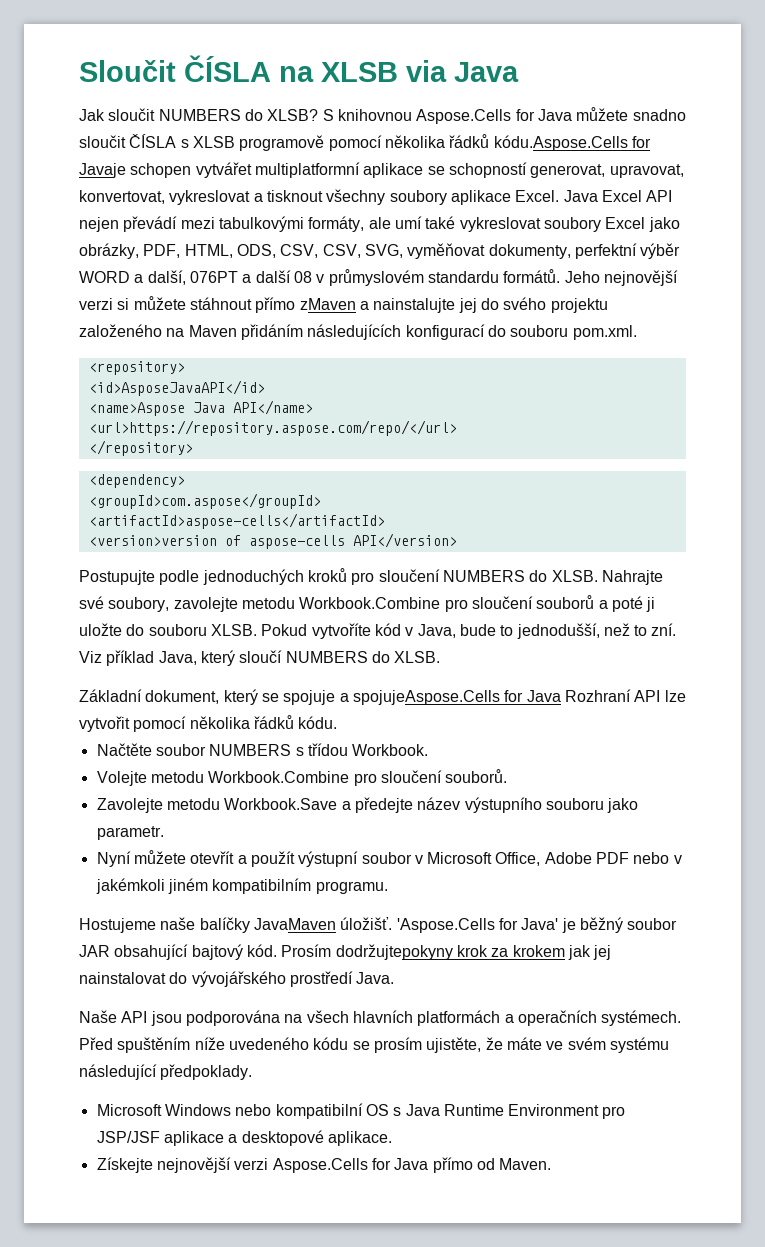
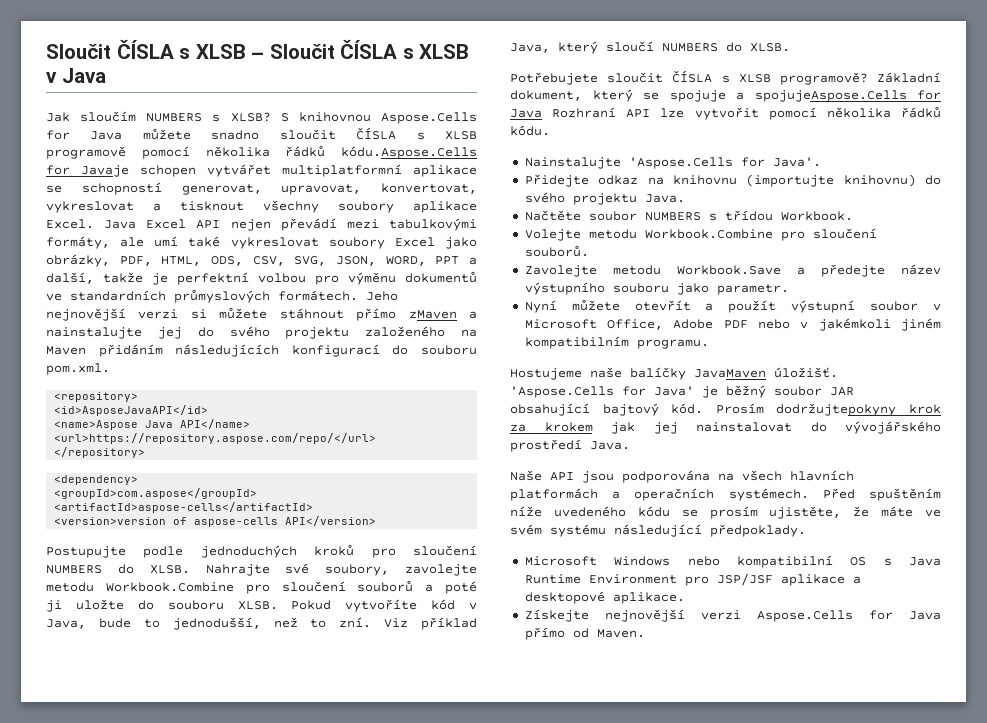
- Sloučit ČÍSLA na XLSB via Java
+ Sloučit ČÍSLA s XLSB – Sloučit ČÍSLA s XLSB v Java
- Jak sloučit NUMBERS do XLSB?
+ Jak sloučím NUMBERS s XLSB?
- Java Excel API nejen převádí mezi tabulkovými formáty, ale umí také vykreslovat soubory Excel jako obrázky, PDF, HTML, ODS, CSV, CSV, SVG, vyměňovat dokumenty, perfektní výběr WORD a další, 076PT a další 08 v průmyslovém standardu formátů.
+ Java Excel API nejen převádí mezi tabulkovými formáty, ale umí také vykreslovat soubory Excel jako obrázky, PDF, HTML, ODS, CSV, SVG, JSON, WORD, PPT a další, takže je perfektní volbou pro výměnu dokumentů ve standardních průmyslových formátech.
+ Potřebujete sloučit ČÍSLA s XLSB programově?
+ Nainstalujte 'Aspose.Cells for Java'.
+ Přidejte odkaz na knihovnu (importujte knihovnu) do svého projektu Java.

